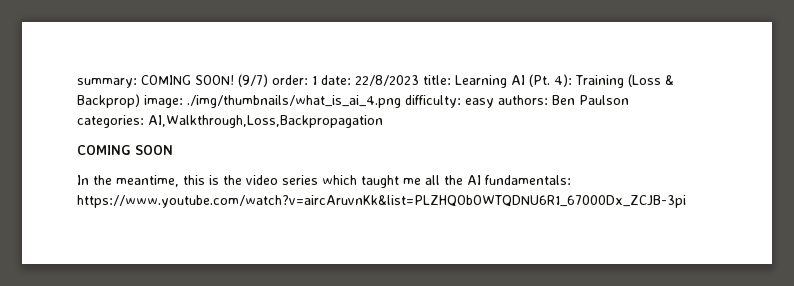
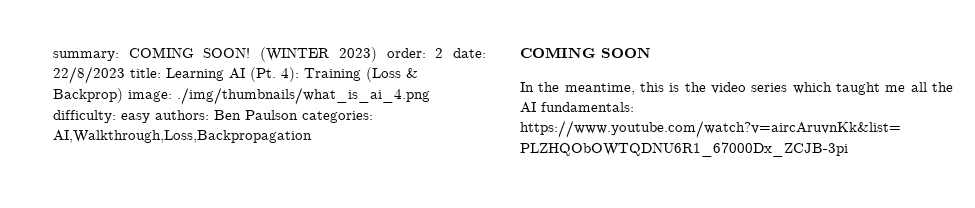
- (9/7) order: 1 date: 22/8/2023 title: Learning AI (Pt. 4): Training (Loss & Backprop) image: ./img/thumbnails/what_is_ai_4.png difficulty: easy authors: Ben Paulson categories: AI,Walkthrough,Loss,Backpropagation
+ (WINTER 2023) order: 2 date: 22/8/2023 title: Learning AI (Pt. 4): Training (Loss & Backprop) image: ./img/thumbnails/what_is_ai_4.png difficulty: easy authors: Ben Paulson categories: AI,Walkthrough,Loss,Backpropagation

